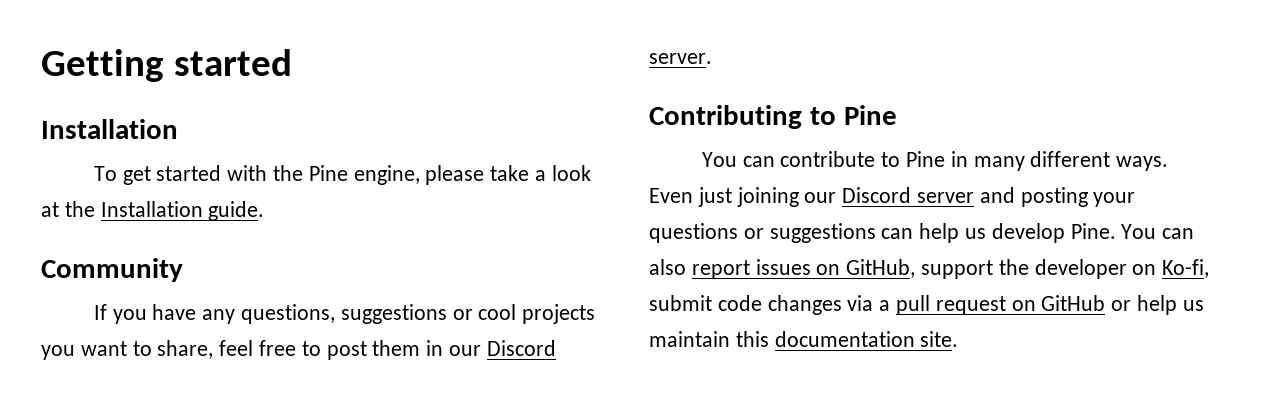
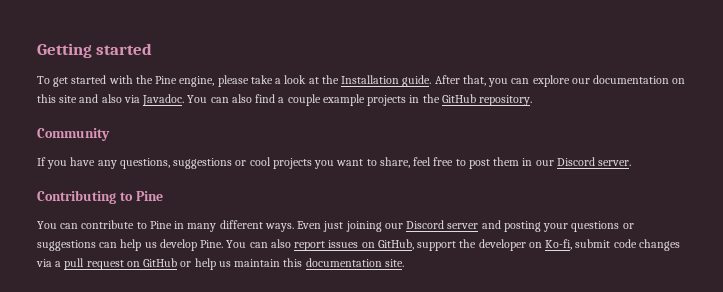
  Getting started
- Installation
+ After that, you can explore our documentation on this site and also via Javadoc. You can also find a couple example projects in the GitHub repository.

